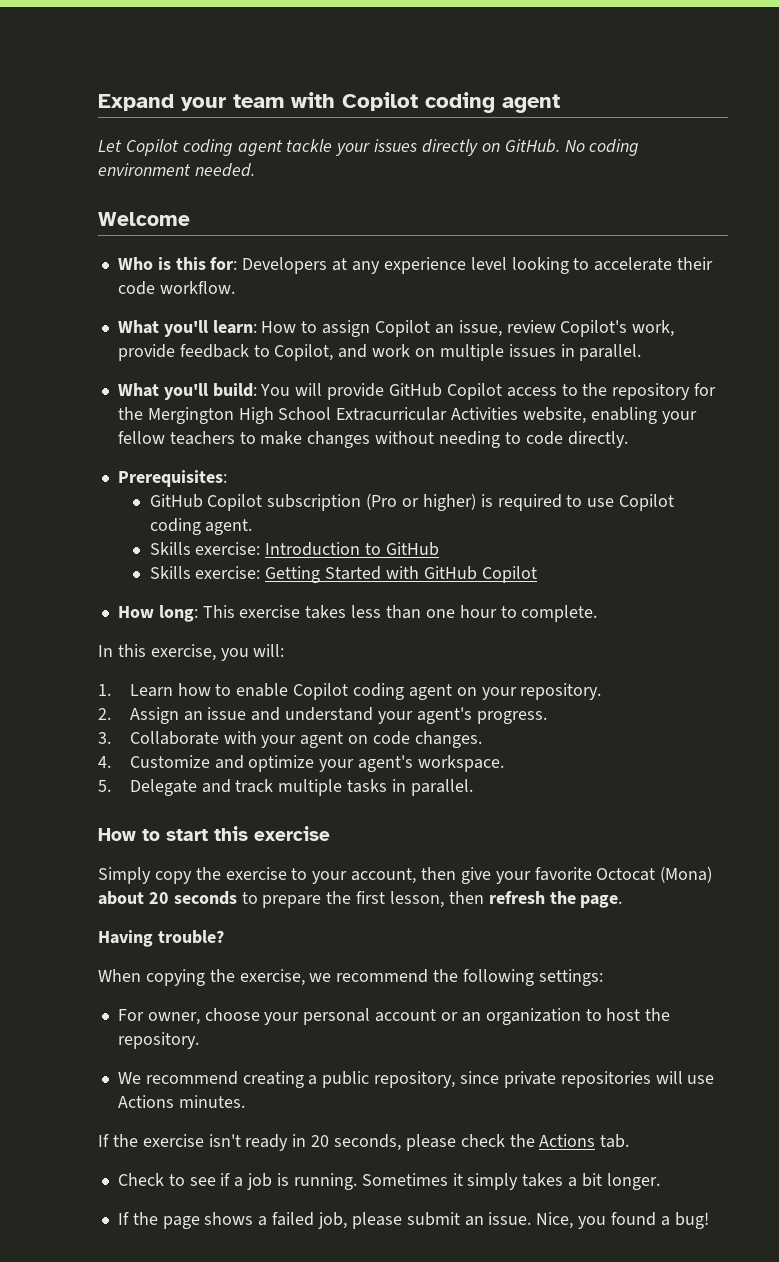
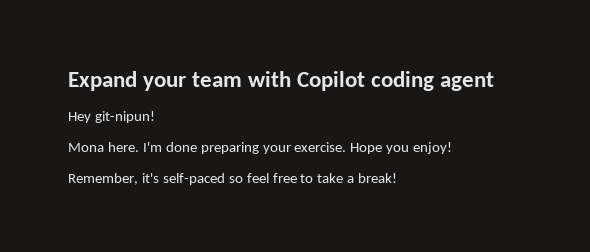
- Let Copilot coding agent tackle your issues directly on GitHub. No coding environment needed.
- Welcome
- Who is this for: Developers at any experience level looking to accelerate their code workflow.
- What you'll learn: How to assign Copilot an issue, review Copilot's work, provide feedback to Copilot, and work on multiple issues in parallel.
- What you'll build: You will provide GitHub Copilot access to the repository for the Mergington High School Extracurricular Activities website, enabling your fellow teachers to make changes without needing to code directly.
- Prerequisites:
- GitHub Copilot subscription (Pro or higher) is required to use Copilot coding agent.
- Skills exercise: Introduction to GitHub
- Skills exercise: Getting Started with GitHub Copilot
- How long: This exercise takes less than one hour to complete.
- In this exercise, you will:
- 1. Learn how to enable Copilot coding agent on your repository.
- 2. Assign an issue and understand your agent's progress.
- 3. Collaborate with your agent on code changes.
- 4. Customize and optimize your agent's workspace.
- 5. Delegate and track multiple tasks in parallel.
- How to start this exercise
- Simply copy the exercise to your account, then give your favorite Octocat (Mona) about 20 seconds to prepare the first lesson, then refresh the page.
- Having trouble?
- When copying the exercise, we recommend the following settings:
- For owner, choose your personal account or an organization to host the repository.
- We recommend creating a public repository, since private repositories will use Actions minutes.
- If the exercise isn't ready in 20 seconds, please check the Actions tab.
- Check to see if a job is running. Sometimes it simply takes a bit longer.
- If the page shows a failed job, please submit an issue. Nice, you found a bug!
+ Hey git-nipun!
+ Mona here. I'm done preparing your exercise. Hope you enjoy!
+ Remember, it's self-paced so feel free to take a break!

